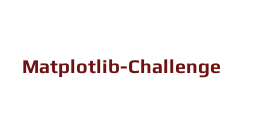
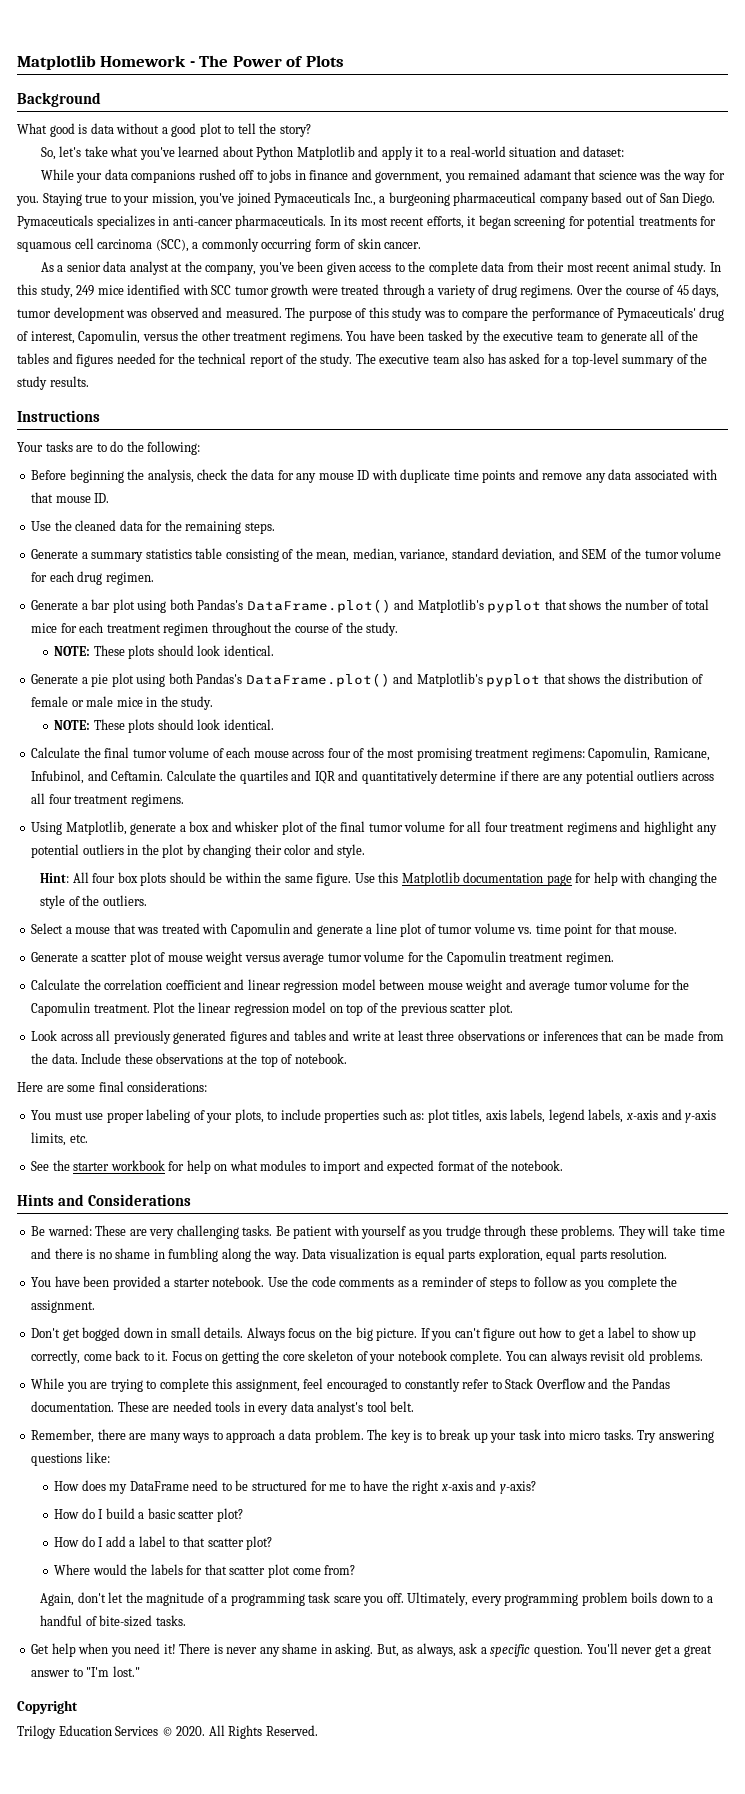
- Matplotlib-Challenge
+ Matplotlib Homework - The Power of Plots
+ Background
+ What good is data without a good plot to tell the story?
+ So, let's take what you've learned about Python Matplotlib and apply it to a real-world situation and dataset:
+ While your data companions rushed off to jobs in finance and government, you remained adamant that science was the way for you. Staying true to your mission, you've joined Pymaceuticals Inc., a burgeoning pharmaceutical company based out of San Diego. Pymaceuticals specializes in anti-cancer pharmaceuticals. In its most recent efforts, it began screening for potential treatments for squamous cell carcinoma (SCC), a commonly occurring form of skin cancer.
+ As a senior data analyst at the company, you've been given access to the complete data from their most recent animal study. In this study, 249 mice identified with SCC tumor growth were treated through a variety of drug regimens. Over the course of 45 days, tumor development was observed and measured. The purpose of this study was to compare the performance of Pymaceuticals' drug of interest, Capomulin, versus the other treatment regimens. You have been tasked by the executive team to generate all of the tables and figures needed for the technical report of the study. The executive team also has asked for a top-level summary of the study results.
+ Instructions
+ Your tasks are to do the following:
+ Before beginning the analysis, check the data for any mouse ID with duplicate time points and remove any data associated with that mouse ID.
+ Use the cleaned data for the remaining steps.
+ Generate a summary statistics table consisting of the mean, median, variance, standard deviation, and SEM of the tumor volume for each drug regimen.
+ Generate a bar plot using both Pandas's DataFrame.plot() and Matplotlib's pyplot that shows the number of total mice for each treatment regimen throughout the course of the study.
+ NOTE: These plots should look identical.
+ Generate a pie plot using both Pandas's DataFrame.plot() and Matplotlib's pyplot that shows the distribution of female or male mice in the study.
+ NOTE: These plots should look identical.
+ Calculate the final tumor volume of each mouse across four of the most promising treatment regimens: Capomulin, Ramicane, Infubinol, and Ceftamin. Calculate the quartiles and IQR and quantitatively determine if there are any potential outliers across all four treatment regimens.
+ Using Matplotlib, generate a box and whisker plot of the final tumor volume for all four treatment regimens and highlight any potential outliers in the plot by changing their color and style.
+ Hint: All four box plots should be within the same figure. Use this Matplotlib documentation page for help with changing the style of the outliers.
+ Select a mouse that was treated with Capomulin and generate a line plot of tumor volume vs. time point for that mouse.
+ Generate a scatter plot of mouse weight versus average tumor volume for the Capomulin treatment regimen.
+ Calculate the correlation coefficient and linear regression model between mouse weight and average tumor volume for the Capomulin treatment. Plot the linear regression model on top of the previous scatter plot.
+ Look across all previously generated figures and tables and write at least three observations or inferences that can be made from the data. Include these observations at the top of notebook.
+ Here are some final considerations:
+ You must use proper labeling of your plots, to include properties such as: plot titles, axis labels, legend labels, x-axis and y-axis limits, etc.
+ See the starter workbook for help on what modules to import and expected format of the notebook.
+ Hints and Considerations
+ Be warned: These are very challenging tasks. Be patient with yourself as you trudge through these problems. They will take time and there is no shame in fumbling along the way. Data visualization is equal parts exploration, equal parts resolution.
+ You have been provided a starter notebook. Use the code comments as a reminder of steps to follow as you complete the assignment.
+ Don't get bogged down in small details. Always focus on the big picture. If you can't figure out how to get a label to show up correctly, come back to it. Focus on getting the core skeleton of your notebook complete. You can always revisit old problems.
+ While you are trying to complete this assignment, feel encouraged to constantly refer to Stack Overflow and the Pandas documentation. These are needed tools in every data analyst's tool belt.
+ Remember, there are many ways to approach a data problem. The key is to break up your task into micro tasks. Try answering questions like:
+ How does my DataFrame need to be structured for me to have the right x-axis and y-axis?
+ How do I build a basic scatter plot?
+ How do I add a label to that scatter plot?
+ Where would the labels for that scatter plot come from?
+ Again, don't let the magnitude of a programming task scare you off. Ultimately, every programming problem boils down to a handful of bite-sized tasks.
+ Get help when you need it! There is never any shame in asking. But, as always, ask a specific question. You'll never get a great answer to "I'm lost."
+ Copyright
+ Trilogy Education Services © 2020. All Rights Reserved.

